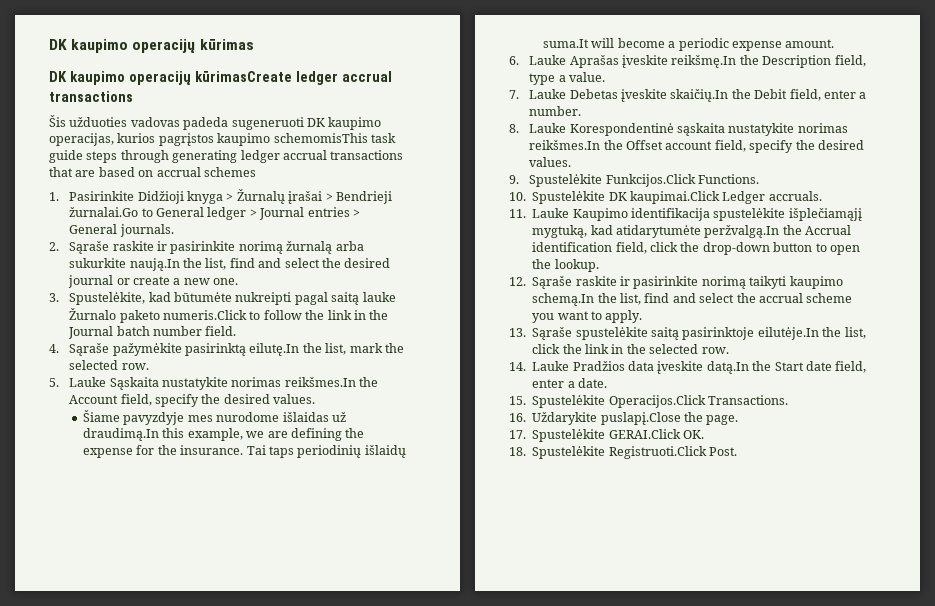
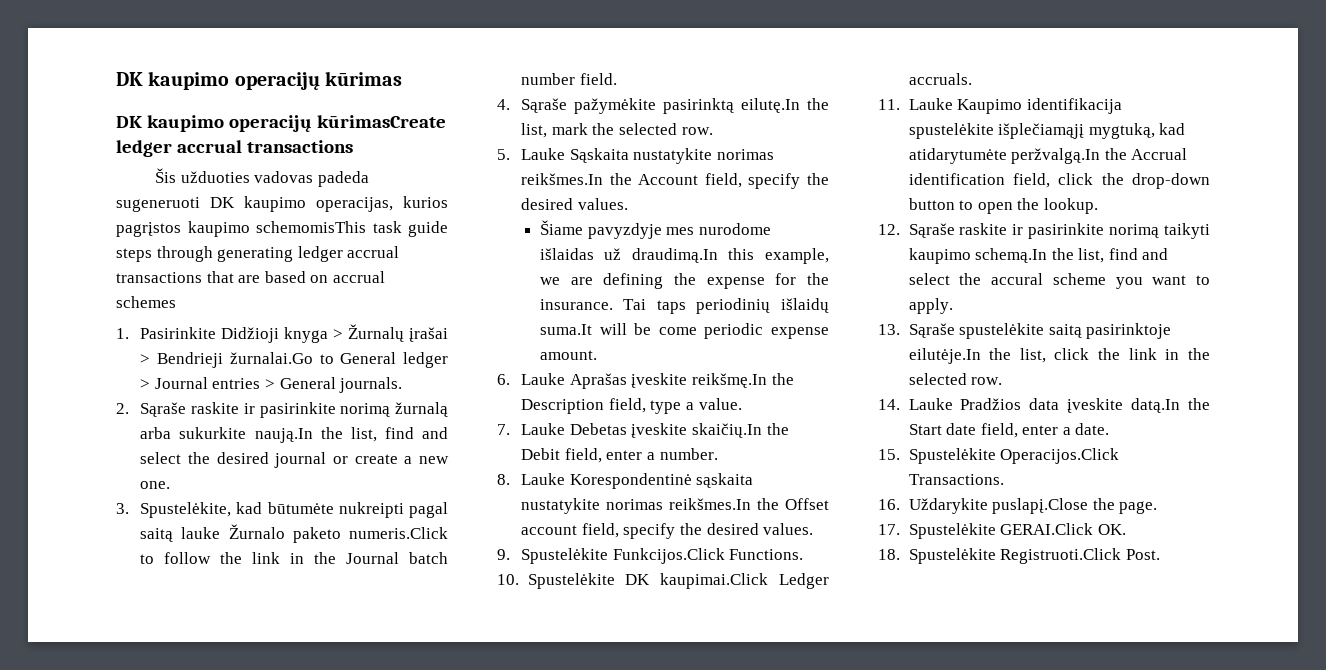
- Tai taps periodinių išlaidų suma.It will become a periodic expense amount.
+ Tai taps periodinių išlaidų suma.It will be come periodic expense amount.
- 12. Sąraše raskite ir pasirinkite norimą taikyti kaupimo schemą.In the list, find and select the accrual scheme you want to apply.
+ 12. Sąraše raskite ir pasirinkite norimą taikyti kaupimo schemą.In the list, find and select the accural scheme you want to apply.

